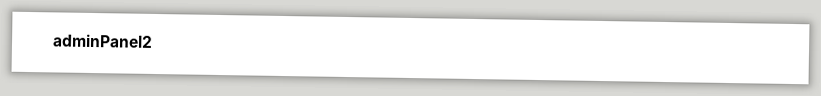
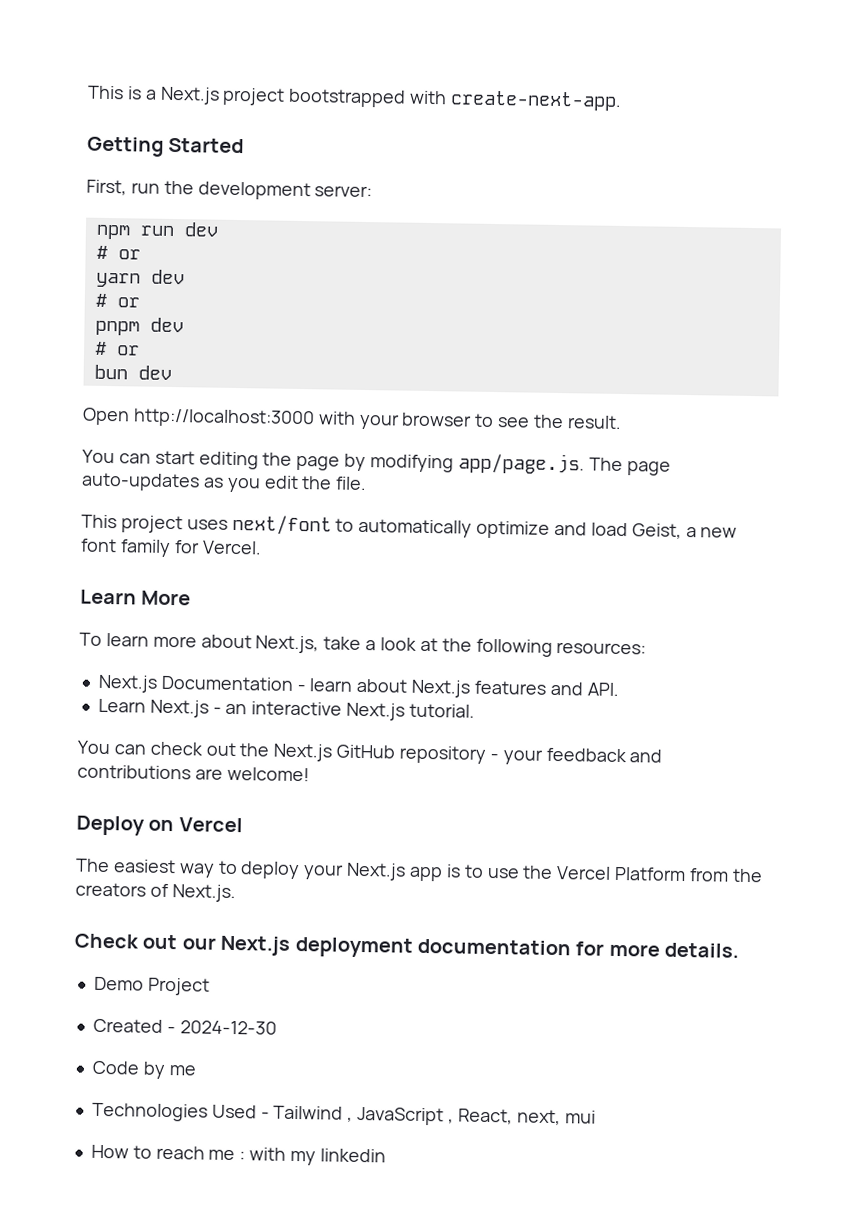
- adminPanel2
+ This is a Next.js project bootstrapped with create-next-app.
+ Getting Started
+ First, run the development server:
+ npm run dev
+ # or
+ yarn dev
+ # or
+ pnpm dev
+ # or
+ bun dev
+ Open http://localhost:3000 with your browser to see the result.
+ You can start editing the page by modifying app/page.js. The page auto-updates as you edit the file.
+ This project uses next/font to automatically optimize and load Geist, a new font family for Vercel.
+ Learn More
+ To learn more about Next.js, take a look at the following resources:
+ Next.js Documentation - learn about Next.js features and API.
+ Learn Next.js - an interactive Next.js tutorial.
+ You can check out the Next.js GitHub repository - your feedback and contributions are welcome!
+ Deploy on Vercel
+ The easiest way to deploy your Next.js app is to use the Vercel Platform from the creators of Next.js.
+ Check out our Next.js deployment documentation for more details.
+ Demo Project
+ Created - 2024-12-30
+ Code by me
+ Technologies Used - Tailwind , JavaScript , React, next, mui
+ How to reach me : with my linkedin

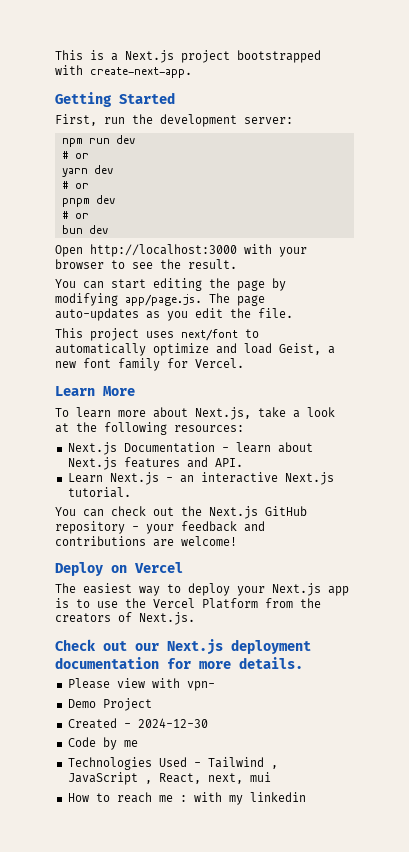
+ Please view with vpn-

